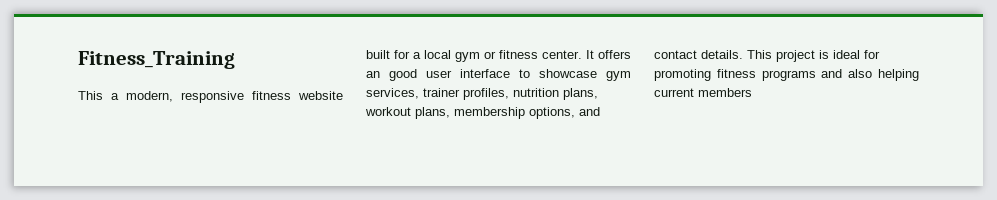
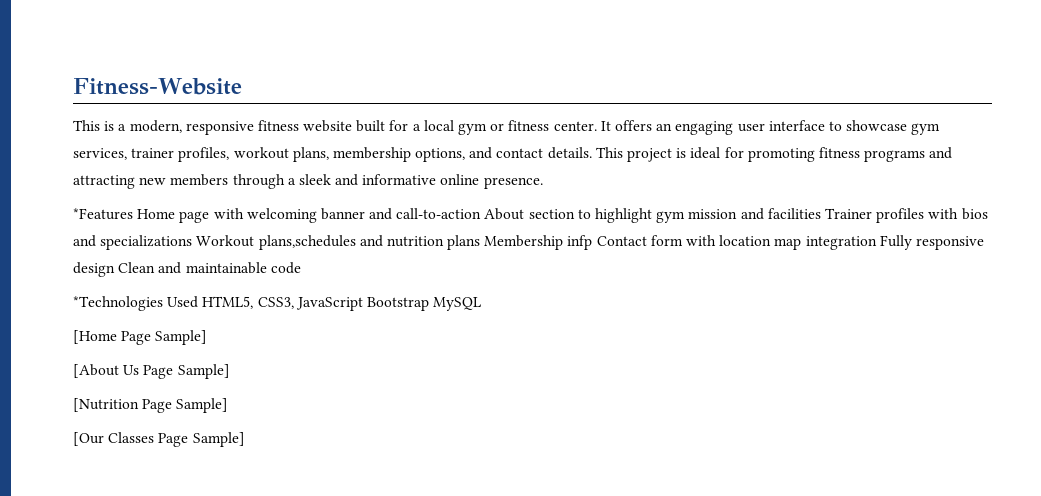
- Fitness_Training
- This a modern, responsive fitness website built for a local gym or fitness center.
+ Fitness-Website
+ This is a modern, responsive fitness website built for a local gym or fitness center.
- It offers an good user interface to showcase gym services, trainer profiles, nutrition plans, workout plans, membership options, and contact details.
+ It offers an engaging user interface to showcase gym services, trainer profiles, workout plans, membership options, and contact details.
- This project is ideal for promoting fitness programs and also helping current members
+ This project is ideal for promoting fitness programs and attracting new members through a sleek and informative online presence.
+ *Features Home page with welcoming banner and call-to-action About section to highlight gym mission and facilities Trainer profiles with bios and specializations Workout plans,schedules and nutrition plans Membership infp Contact form with location map integration Fully responsive design Clean and maintainable code
+ *Technologies Used HTML5, CSS3, JavaScript Bootstrap MySQL
+ [Home Page Sample]
+ [About Us Page Sample]
+ [Nutrition Page Sample]
+ [Our Classes Page Sample]

